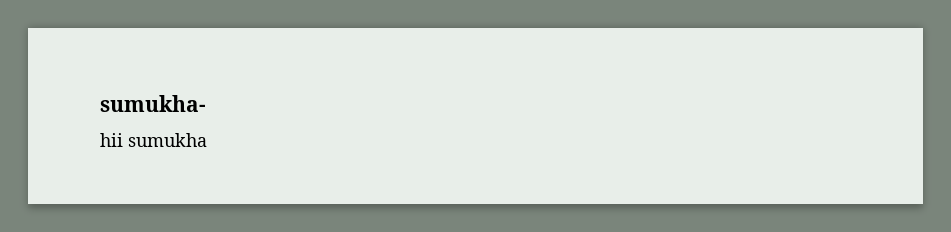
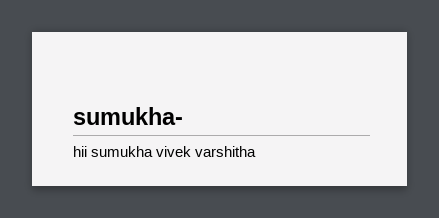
- hii sumukha
+ hii sumukha vivek varshitha

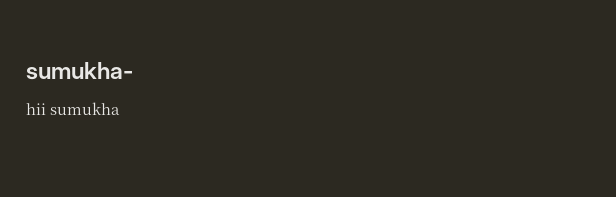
- hii sumukha vivek varshitha
+ hii sumukha

